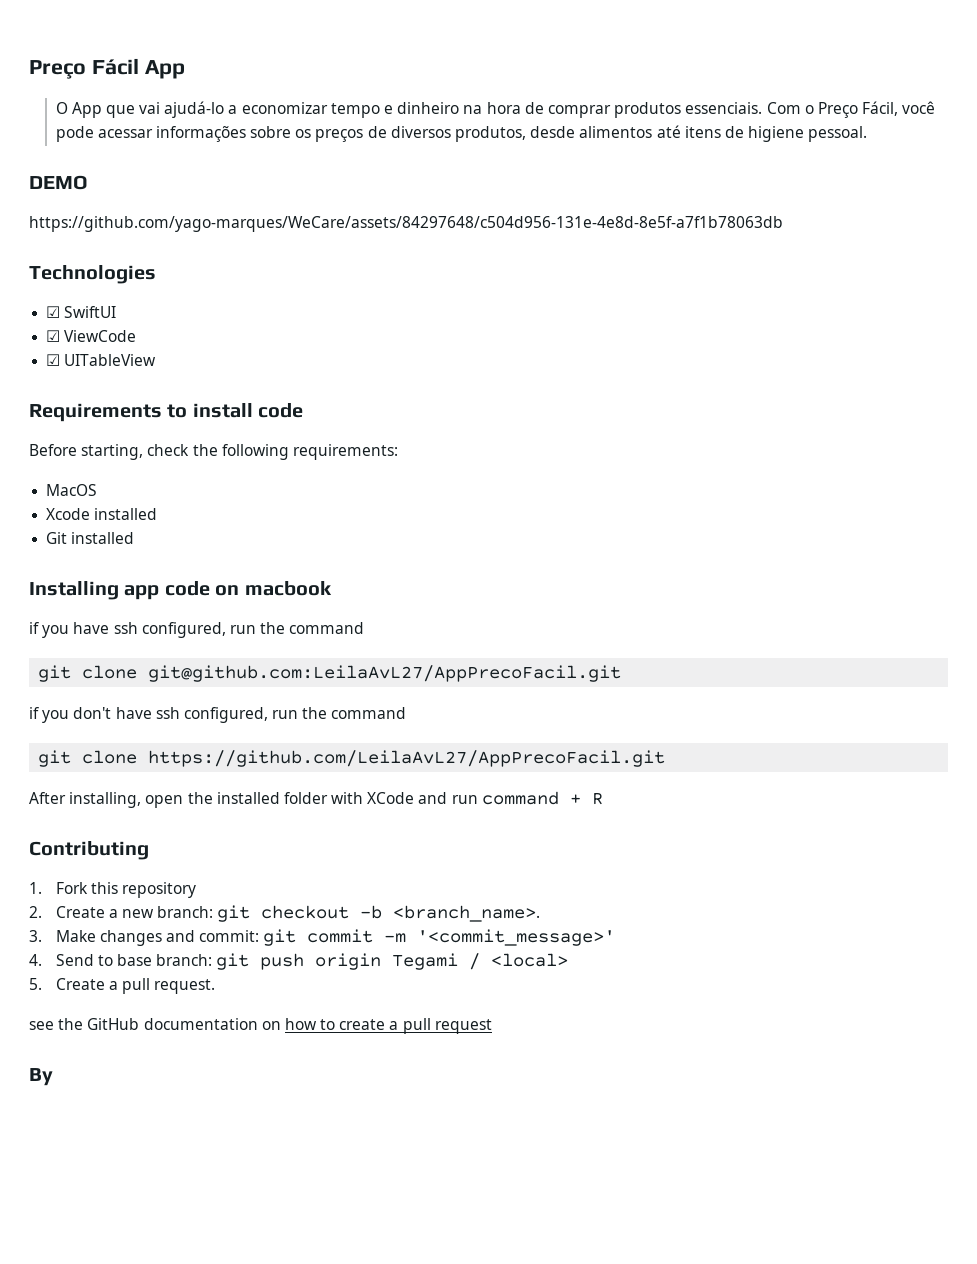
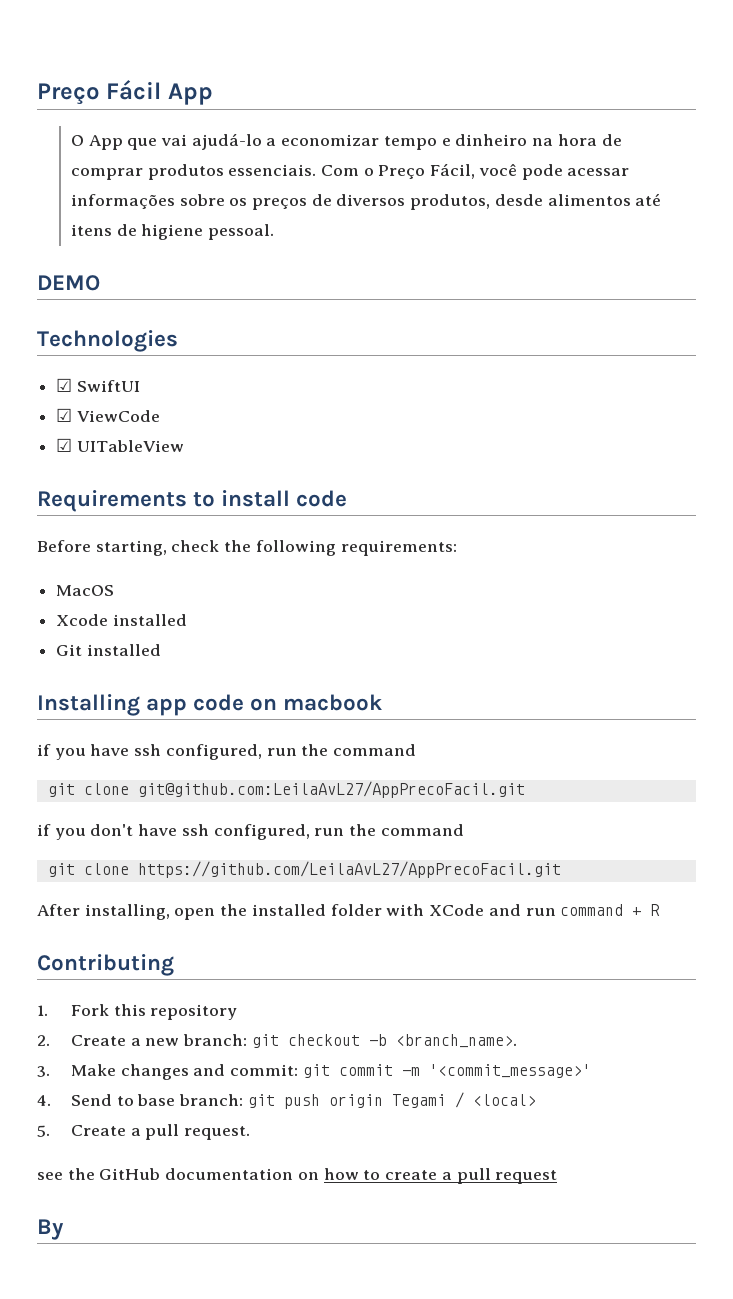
- https://github.com/yago-marques/WeCare/assets/84297648/c504d956-131e-4e8d-8e5f-a7f1b78063db

